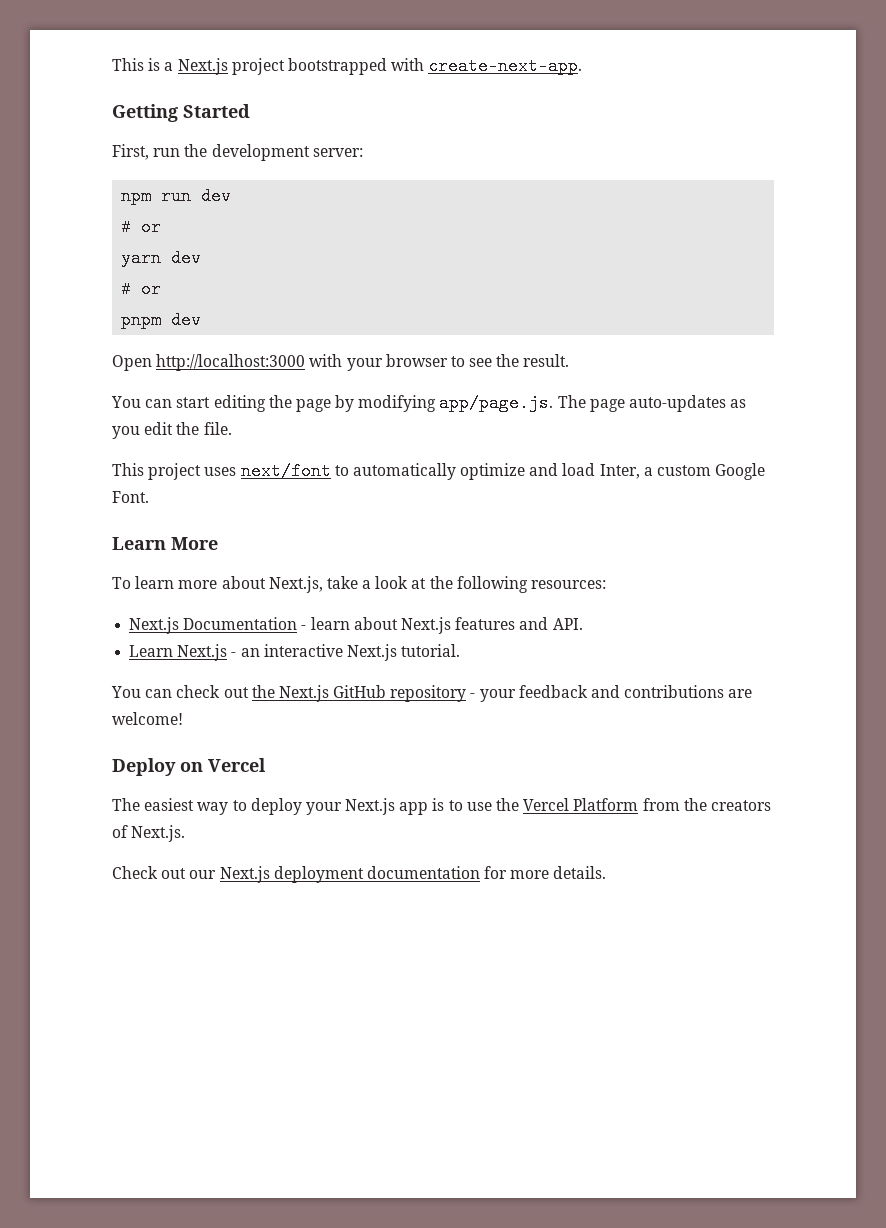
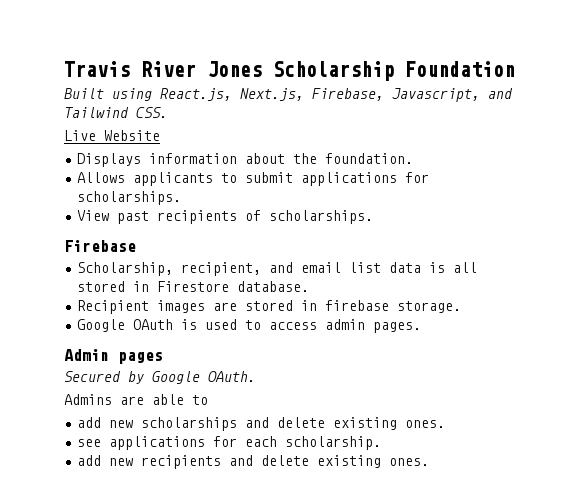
- This is a Next.js project bootstrapped with create-next-app.
- Getting Started
- First, run the development server:
- npm run dev
- # or
- yarn dev
- # or
- pnpm dev
- Open http://localhost:3000 with your browser to see the result.
- You can start editing the page by modifying app/page.js. The page auto-updates as you edit the file.
- This project uses next/font to automatically optimize and load Inter, a custom Google Font.
- Learn More
- To learn more about Next.js, take a look at the following resources:
- Next.js Documentation - learn about Next.js features and API.
- Learn Next.js - an interactive Next.js tutorial.
- You can check out the Next.js GitHub repository - your feedback and contributions are welcome!
- Deploy on Vercel
- The easiest way to deploy your Next.js app is to use the Vercel Platform from the creators of Next.js.
- Check out our Next.js deployment documentation for more details.
+ Travis River Jones Scholarship Foundation
+ Built using React.js, Next.js, Firebase, Javascript, and Tailwind CSS.
+ Live Website
+ Displays information about the foundation.
+ Allows applicants to submit applications for scholarships.
+ View past recipients of scholarships.
+ Firebase
+ Scholarship, recipient, and email list data is all stored in Firestore database.
+ Recipient images are stored in firebase storage.
+ Google OAuth is used to access admin pages.
+ Admin pages
+ Secured by Google OAuth.
+ Admins are able to
+ add new scholarships and delete existing ones.
+ see applications for each scholarship.
+ add new recipients and delete existing ones.

